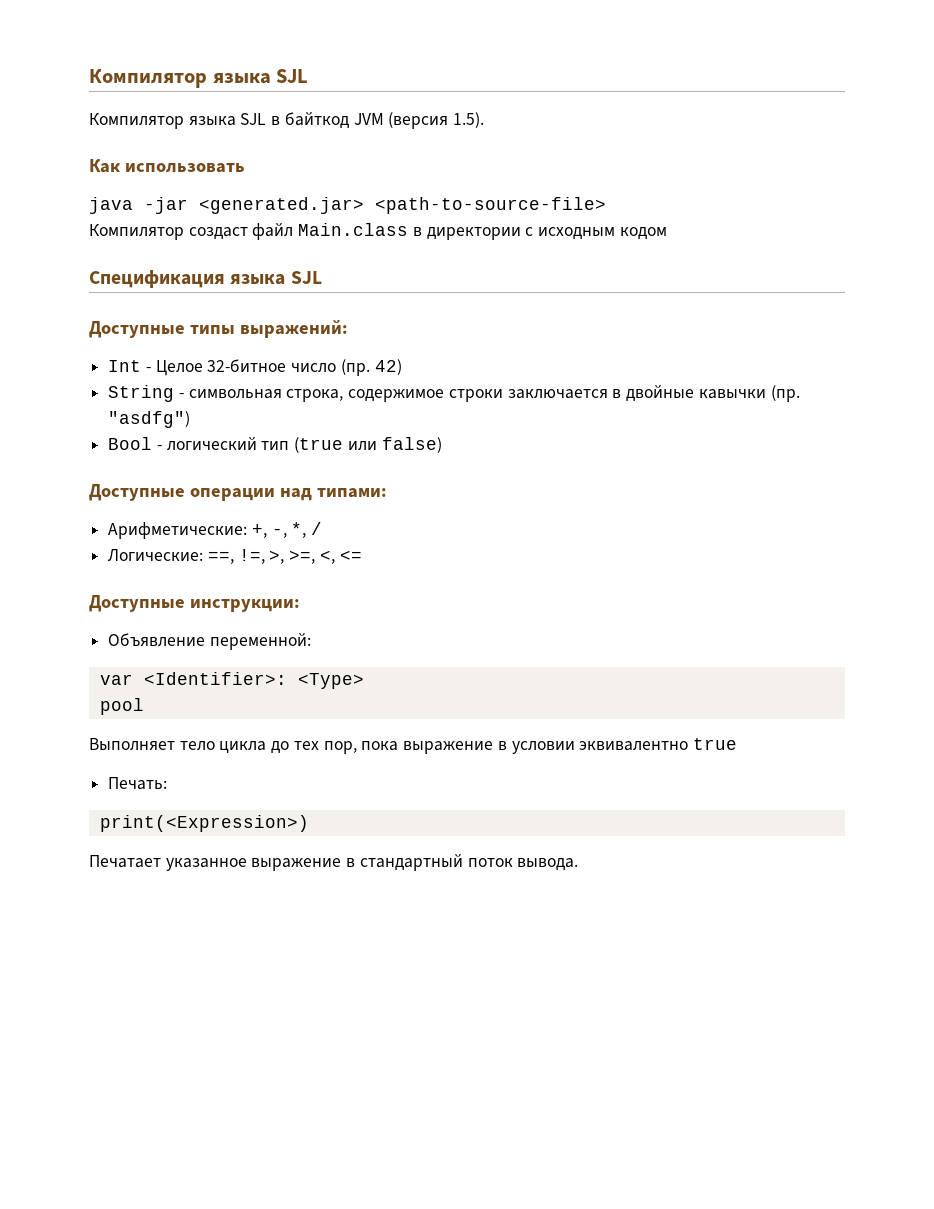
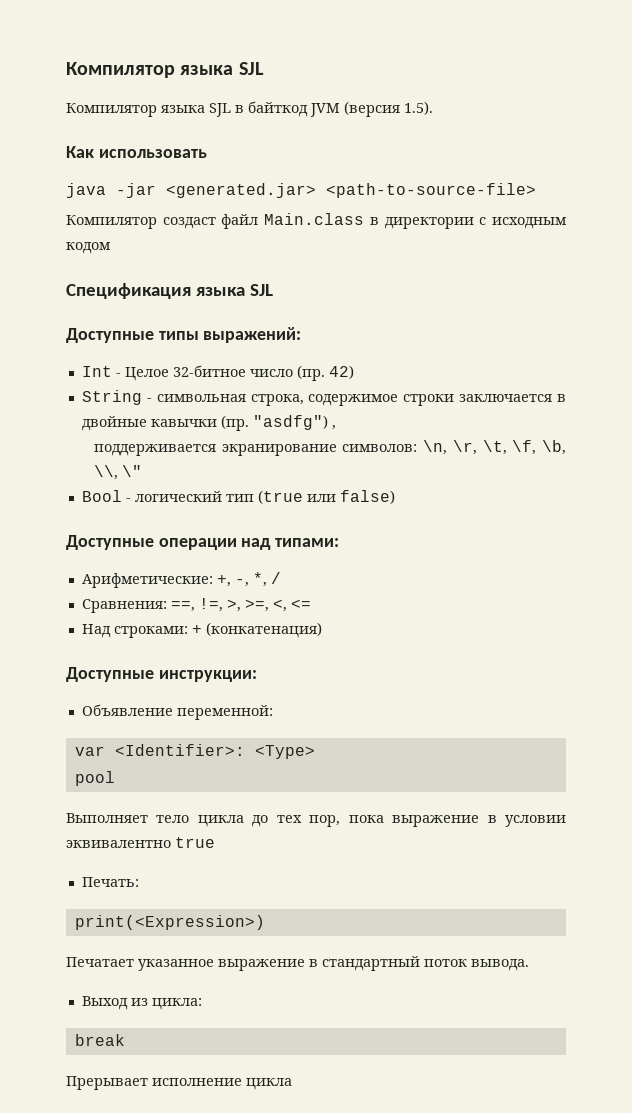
- "asdfg")
+ "asdfg") ,
+ поддерживается экранирование символов: \n, \r, \t, \f, \b, \\, \"
- Логические: ==, !=, >, >=, <, <=
+ Сравнения: ==, !=, >, >=, <, <=
+ Над строками: + (конкатенация)
+ Выход из цикла:
+ break
+ Прерывает исполнение цикла

